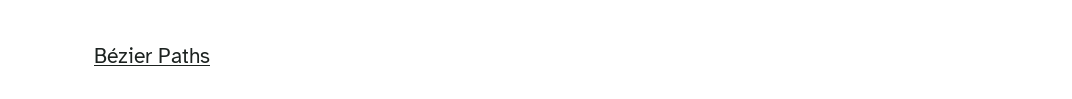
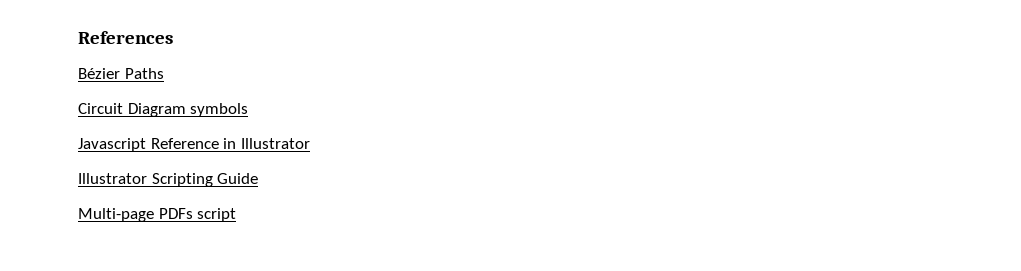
+ References
+ Circuit Diagram symbols
+ Javascript Reference in Illustrator
+ Illustrator Scripting Guide
+ Multi-page PDFs script

